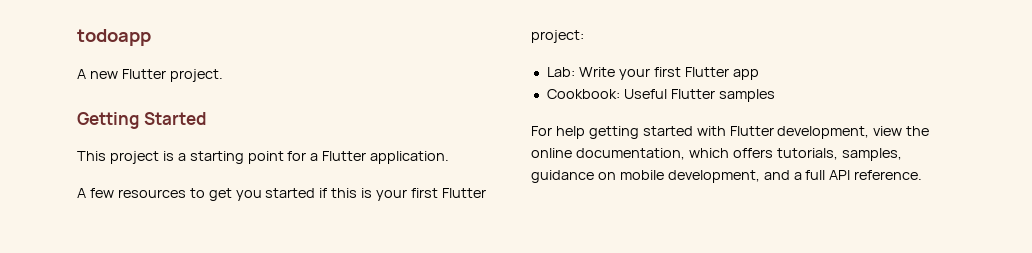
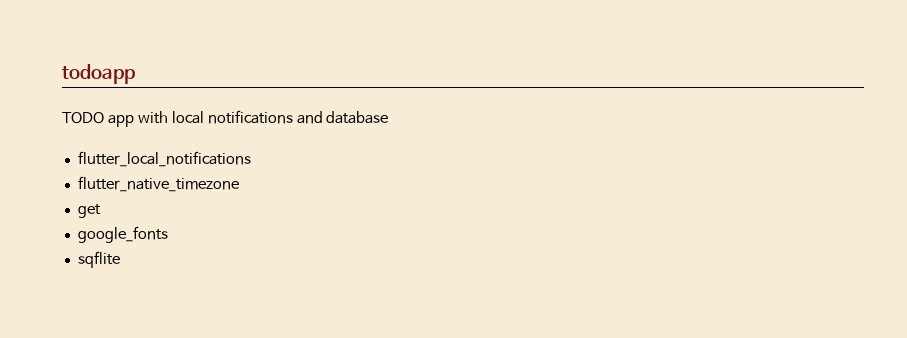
- A new Flutter project.
- Getting Started
- This project is a starting point for a Flutter application.
- A few resources to get you started if this is your first Flutter project:
- Lab: Write your first Flutter app
- Cookbook: Useful Flutter samples
- For help getting started with Flutter development, view the online documentation, which offers tutorials, samples, guidance on mobile development, and a full API reference.
+ TODO app with local notifications and database
+ flutter_local_notifications
+ flutter_native_timezone
+ get
+ google_fonts
+ sqflite

